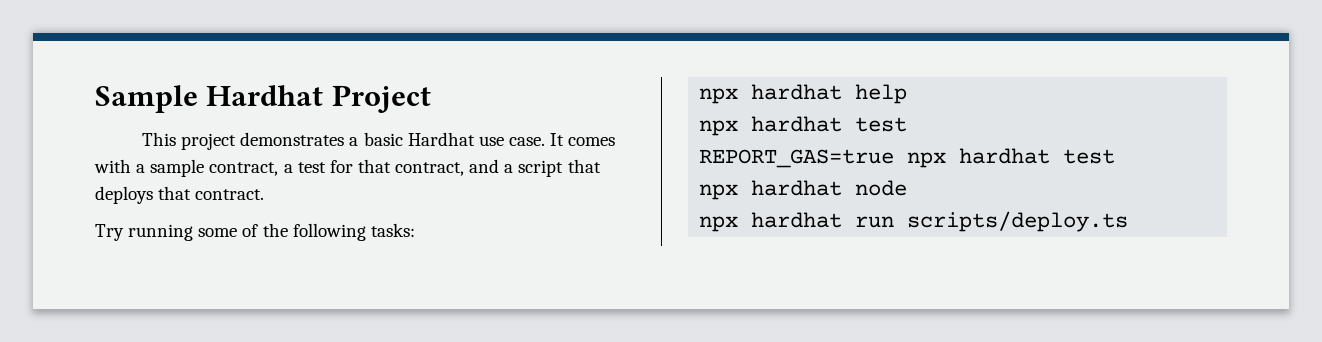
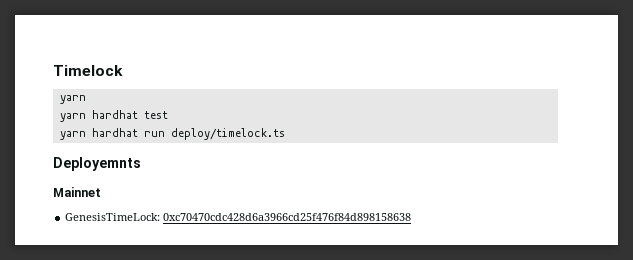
- Sample Hardhat Project
- This project demonstrates a basic Hardhat use case. It comes with a sample contract, a test for that contract, and a script that deploys that contract.
- Try running some of the following tasks:
- npx hardhat help
- npx hardhat test
- REPORT_GAS=true npx hardhat test
- npx hardhat node
- npx hardhat run scripts/deploy.ts
+ Timelock
+ yarn
+ yarn hardhat test
+ yarn hardhat run deploy/timelock.ts
+ Deployemnts
+ Mainnet
+ GenesisTimeLock: 0xc70470cdc428d6a3966cd25f476f84d898158638

